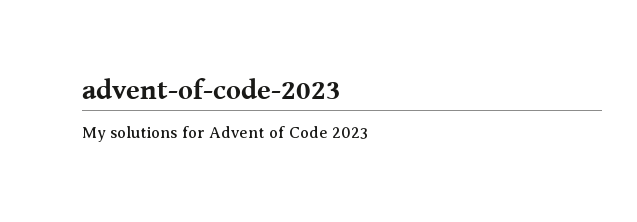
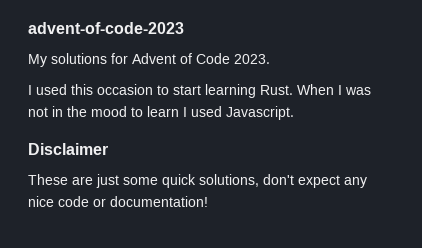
- My solutions for Advent of Code 2023
+ My solutions for Advent of Code 2023.
+ I used this occasion to start learning Rust. When I was not in the mood to learn I used Javascript.
+ Disclaimer
+ These are just some quick solutions, don't expect any nice code or documentation!

